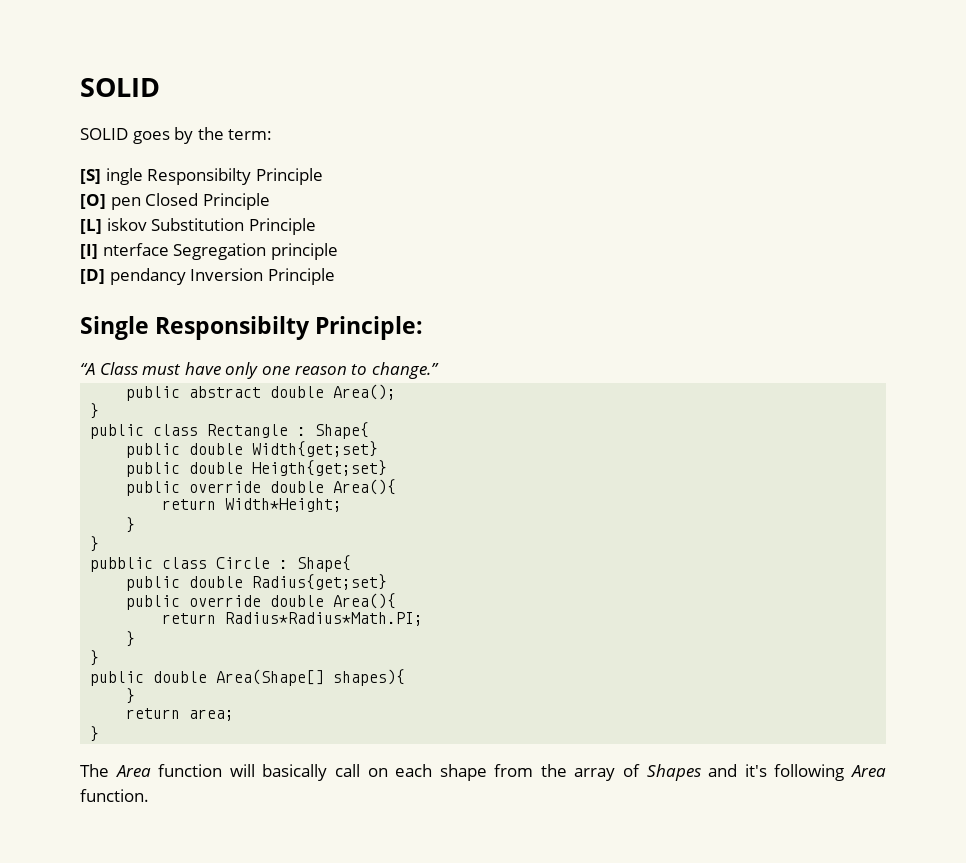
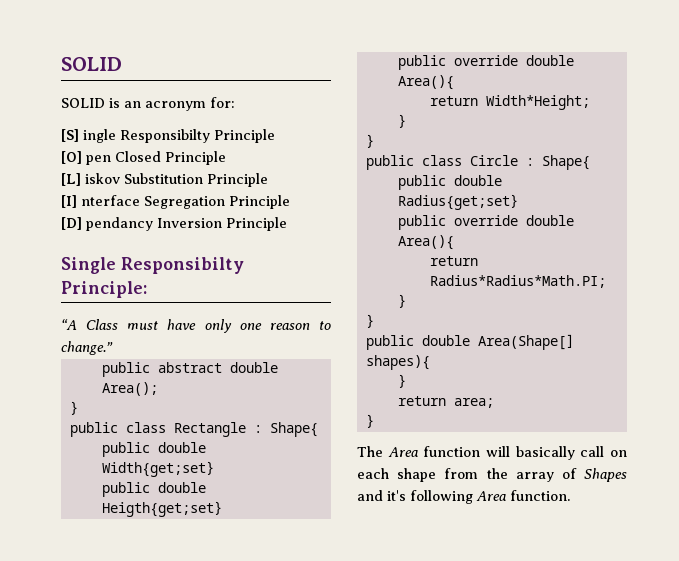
- SOLID goes by the term:
+ SOLID is an acronym for:
- [I] nterface Segregation principle
+ [I] nterface Segregation Principle
- pubblic class Circle : Shape{
+ public class Circle : Shape{

